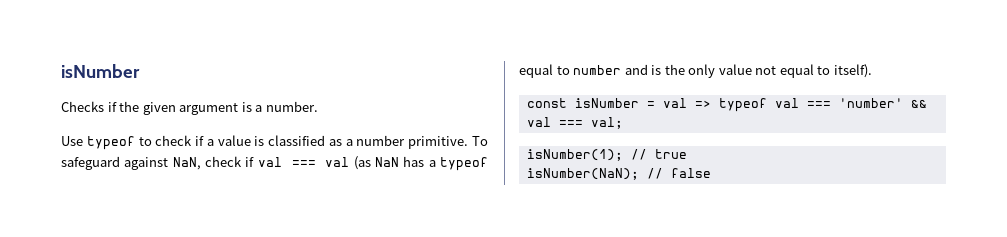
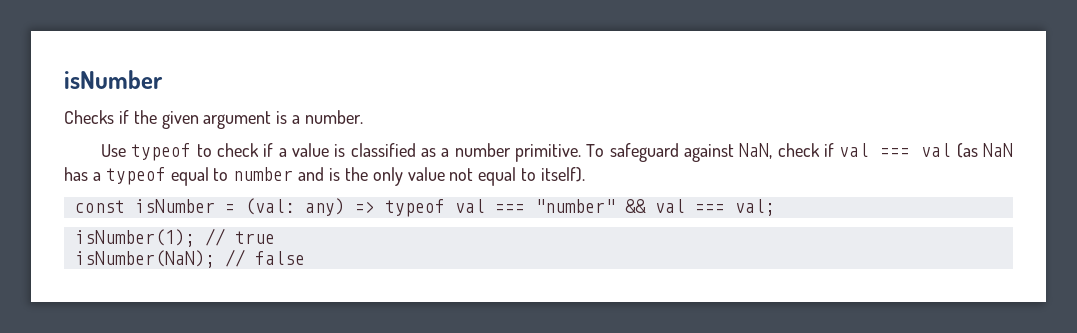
- const isNumber = val => typeof val === 'number' && val === val;
+ const isNumber = (val: any) => typeof val === "number" && val === val;

